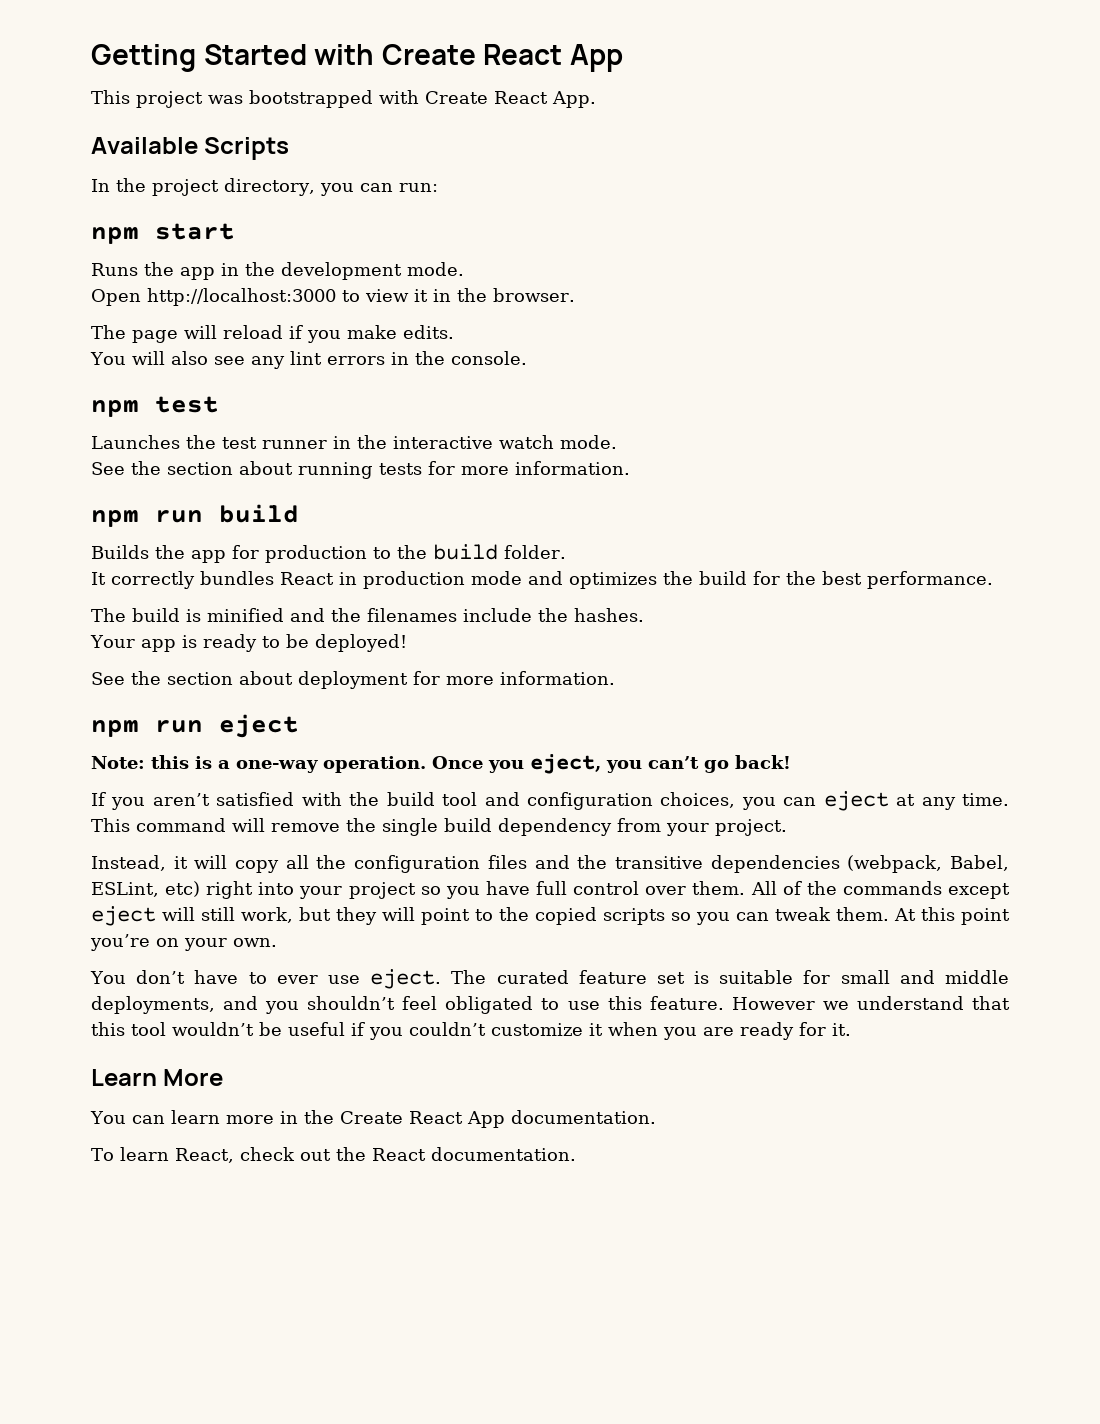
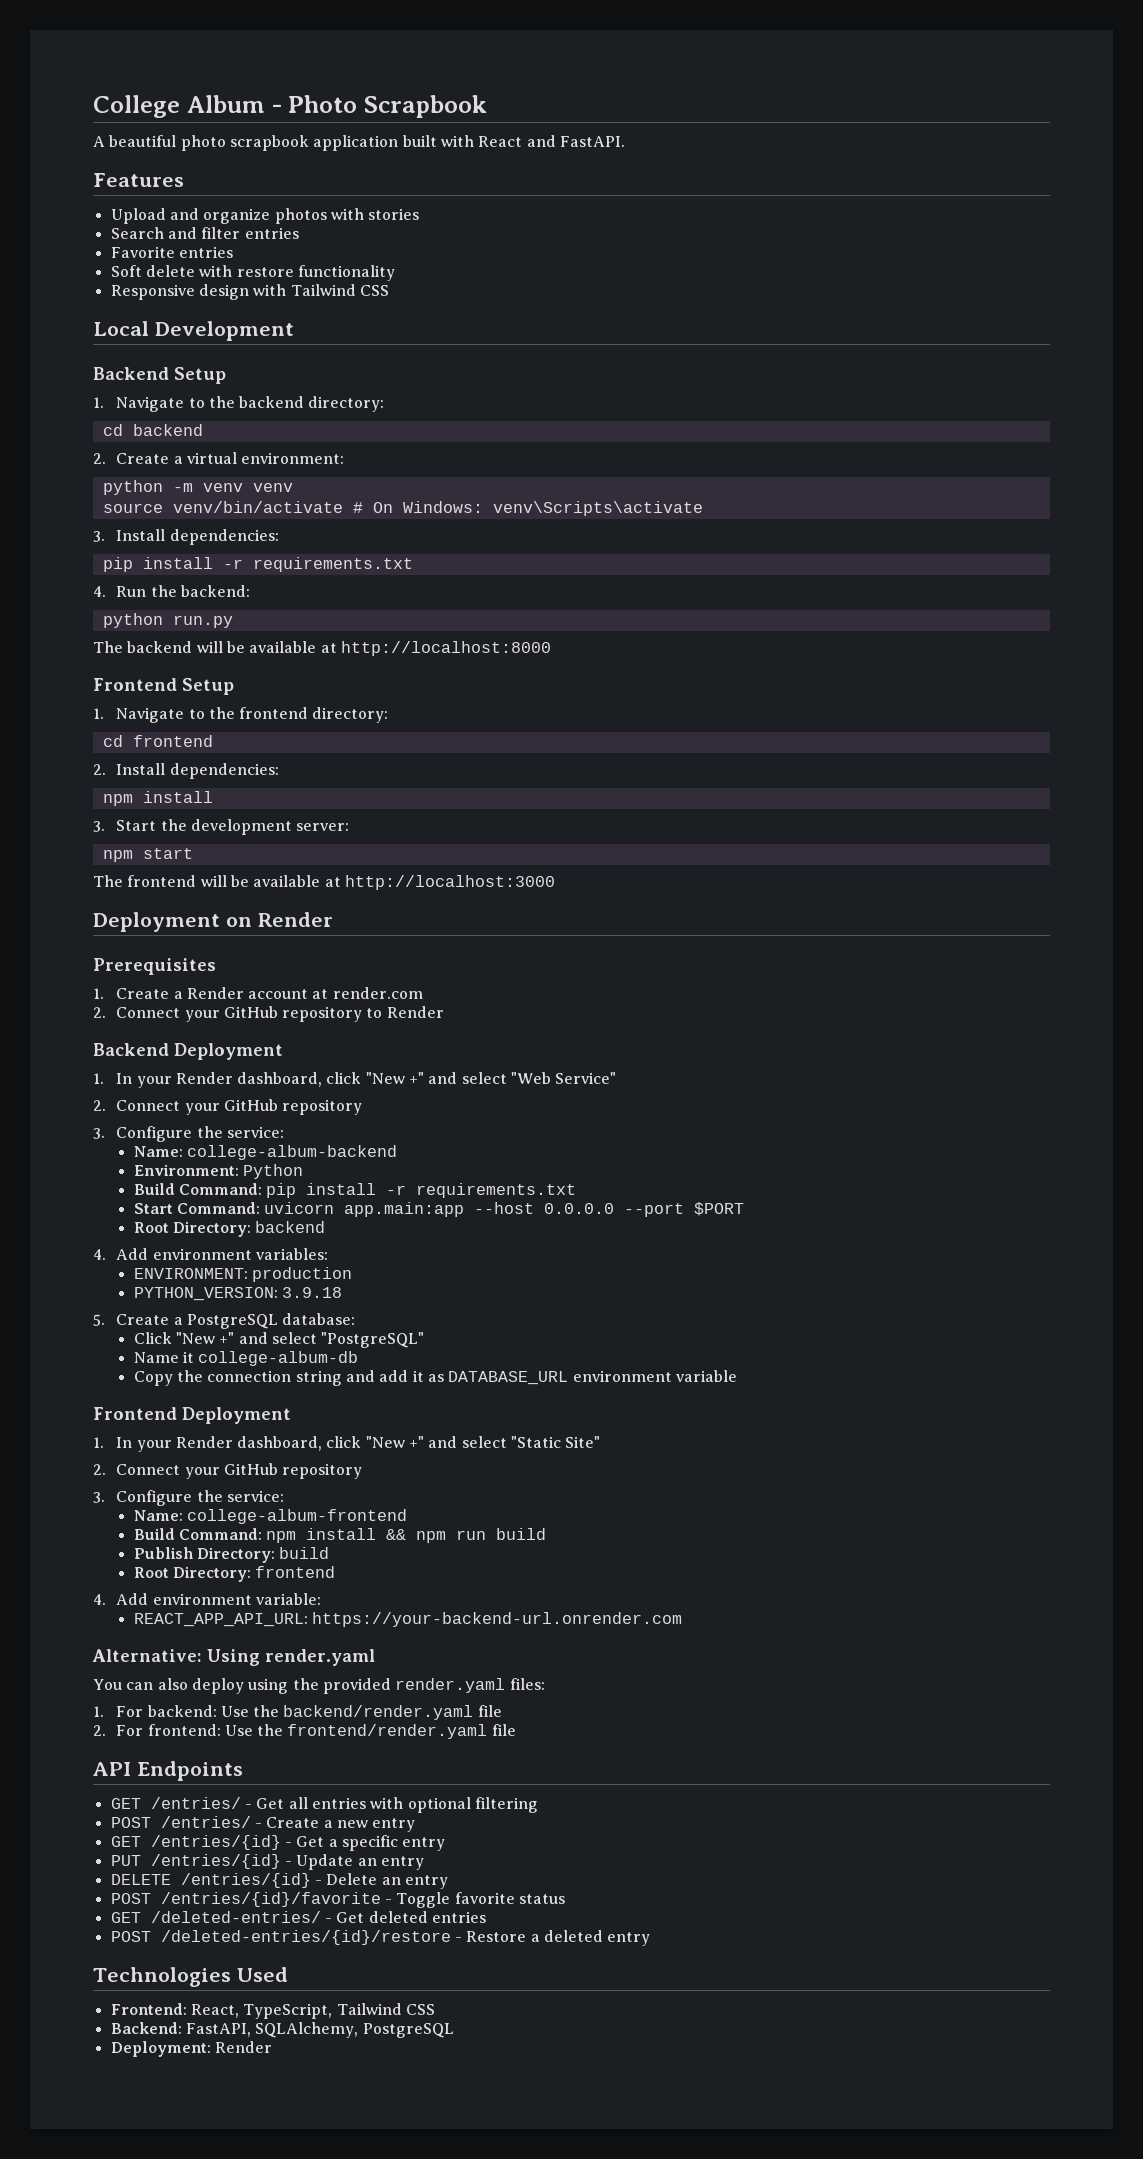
- Getting Started with Create React App
- This project was bootstrapped with Create React App.
- Available Scripts
- In the project directory, you can run:
+ College Album - Photo Scrapbook
+ A beautiful photo scrapbook application built with React and FastAPI.
+ Features
+ Upload and organize photos with stories
+ Search and filter entries
+ Favorite entries
+ Soft delete with restore functionality
+ Responsive design with Tailwind CSS
+ Local Development
+ Backend Setup
+ 1. Navigate to the backend directory:
+ cd backend
+ 2. Create a virtual environment:
+ python -m venv venv
+ source venv/bin/activate # On Windows: venv\Scripts\activate
+ 3. Install dependencies:
+ pip install -r requirements.txt
+ 4. Run the backend:
+ python run.py
+ The backend will be available at http://localhost:8000
+ Frontend Setup
+ 1. Navigate to the frontend directory:
+ cd frontend
+ 2. Install dependencies:
+ npm install
+ 3. Start the development server:
  npm start
- Runs the app in the development mode.
- Open http://localhost:3000 to view it in the browser.
- The page will reload if you make edits.
- You will also see any lint errors in the console.
- npm test
- Launches the test runner in the interactive watch mode.
- See the section about running tests for more information.
- npm run build
- Builds the app for production to the build folder.
- It correctly bundles React in production mode and optimizes the build for the best performance.
- The build is minified and the filenames include the hashes.
- Your app is ready to be deployed!
- See the section about deployment for more information.
- npm run eject
- Note: this is a one-way operation. Once you eject, you can’t go back!
- If you aren’t satisfied with the build tool and configuration choices, you can eject at any time. This command will remove the single build dependency from your project.
- Instead, it will copy all the configuration files and the transitive dependencies (webpack, Babel, ESLint, etc) right into your project so you have full control over them. All of the commands except eject will still work, but they will point to the copied scripts so you can tweak them. At this point you’re on your own.
- You don’t have to ever use eject. The curated feature set is suitable for small and middle deployments, and you shouldn’t feel obligated to use this feature. However we understand that this tool wouldn’t be useful if you couldn’t customize it when you are ready for it.
- Learn More
- You can learn more in the Create React App documentation.
- To learn React, check out the React documentation.
+ The frontend will be available at http://localhost:3000
+ Deployment on Render
+ Prerequisites
+ 1. Create a Render account at render.com
+ 2. Connect your GitHub repository to Render
+ Backend Deployment
+ 1. In your Render dashboard, click "New +" and select "Web Service"
+ 2. Connect your GitHub repository
+ 3. Configure the service:
+ Name: college-album-backend
+ Environment: Python
+ Build Command: pip install -r requirements.txt
+ Start Command: uvicorn app.main:app --host 0.0.0.0 --port $PORT
+ Root Directory: backend
+ 4. Add environment variables:
+ ENVIRONMENT: production
+ PYTHON_VERSION: 3.9.18
+ 5. Create a PostgreSQL database:
+ Click "New +" and select "PostgreSQL"
+ Name it college-album-db
+ Copy the connection string and add it as DATABASE_URL environment variable
+ Frontend Deployment
+ 1. In your Render dashboard, click "New +" and select "Static Site"
+ 2. Connect your GitHub repository
+ 3. Configure the service:
+ Name: college-album-frontend
+ Build Command: npm install && npm run build
+ Publish Directory: build
+ Root Directory: frontend
+ 4. Add environment variable:
+ REACT_APP_API_URL: https://your-backend-url.onrender.com
+ Alternative: Using render.yaml
+ You can also deploy using the provided render.yaml files:
+ 1. For backend: Use the backend/render.yaml file
+ 2. For frontend: Use the frontend/render.yaml file
+ API Endpoints
+ GET /entries/ - Get all entries with optional filtering
+ POST /entries/ - Create a new entry
+ GET /entries/{id} - Get a specific entry
+ PUT /entries/{id} - Update an entry
+ DELETE /entries/{id} - Delete an entry
+ POST /entries/{id}/favorite - Toggle favorite status
+ GET /deleted-entries/ - Get deleted entries
+ POST /deleted-entries/{id}/restore - Restore a deleted entry
+ Technologies Used
+ Frontend: React, TypeScript, Tailwind CSS
+ Backend: FastAPI, SQLAlchemy, PostgreSQL
+ Deployment: Render

